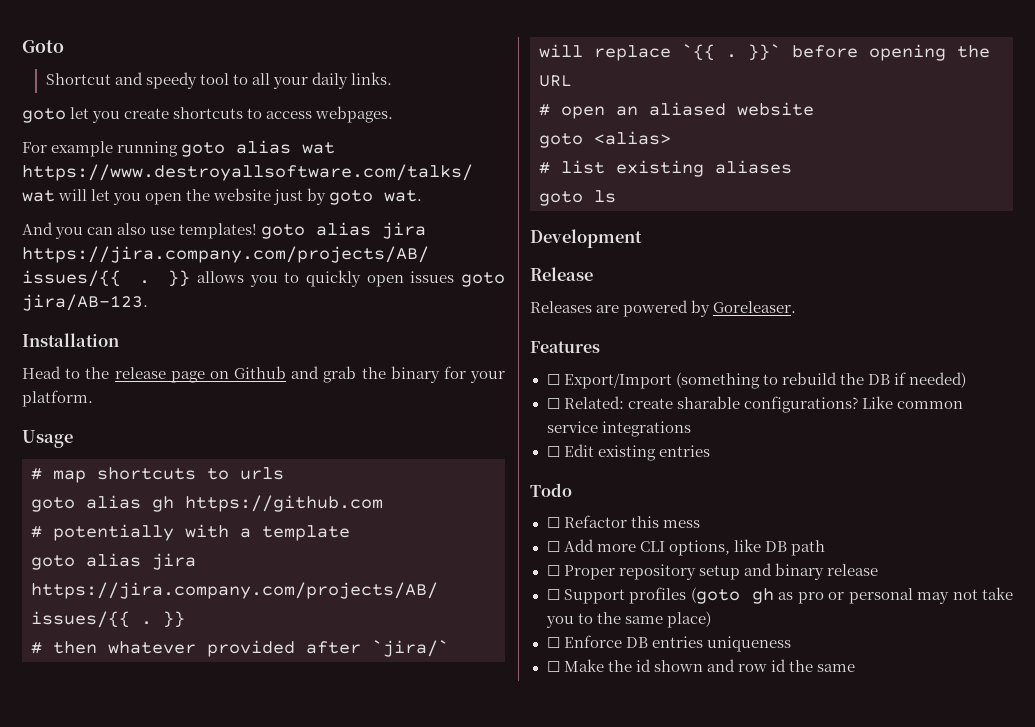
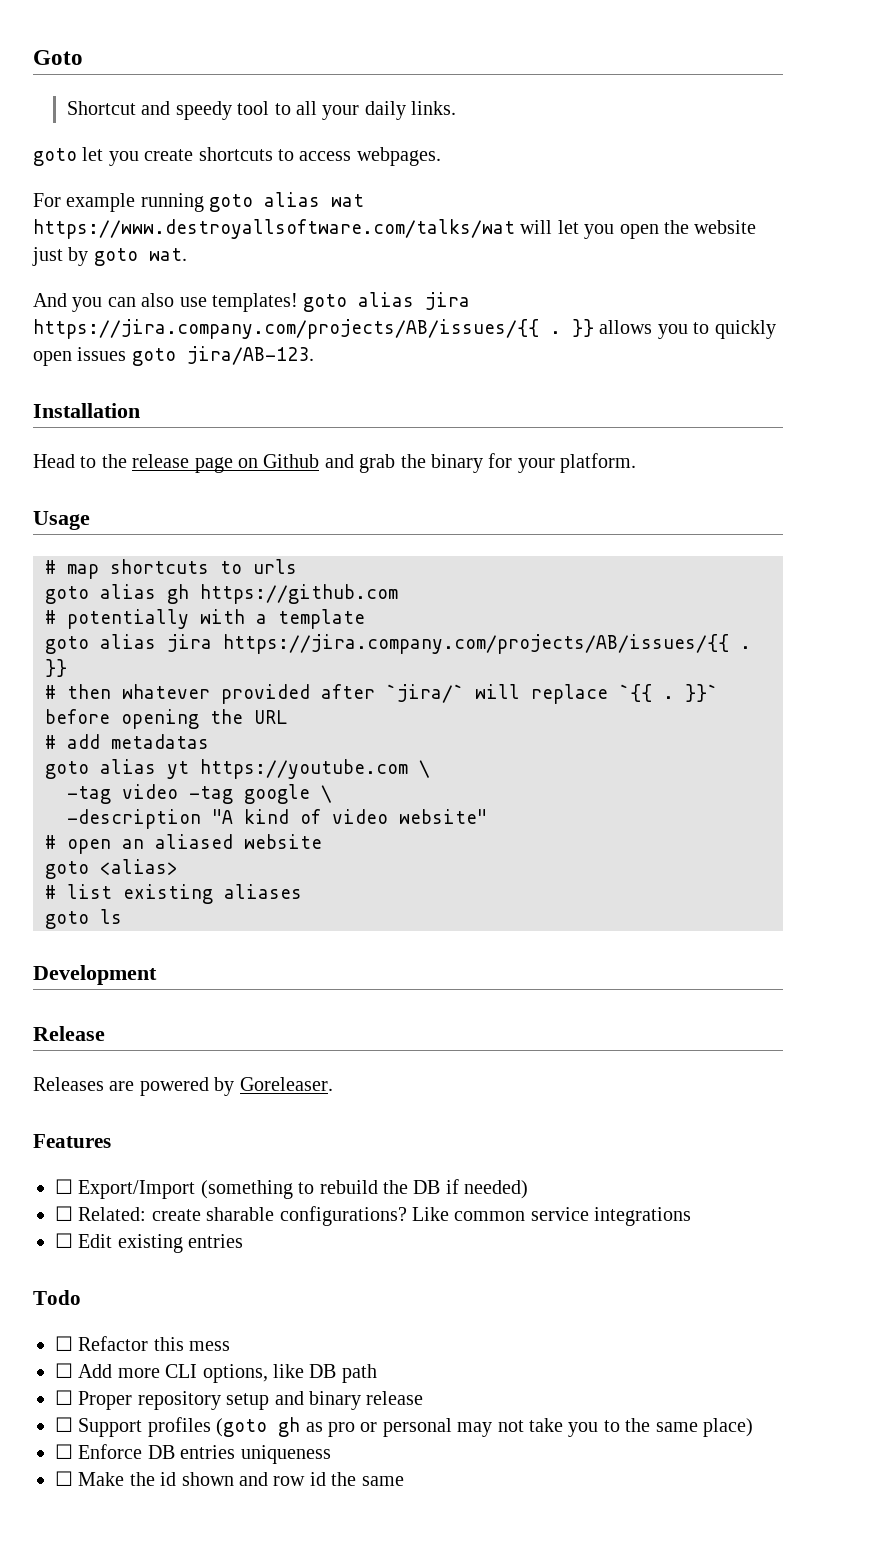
+ # add metadatas
+ goto alias yt https://youtube.com \
+ -tag video -tag google \
+ -description "A kind of video website"

